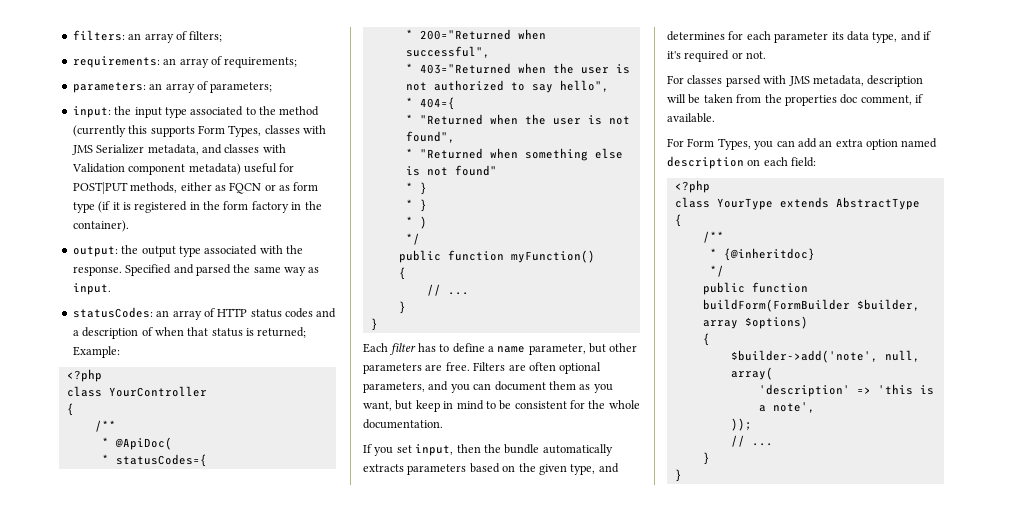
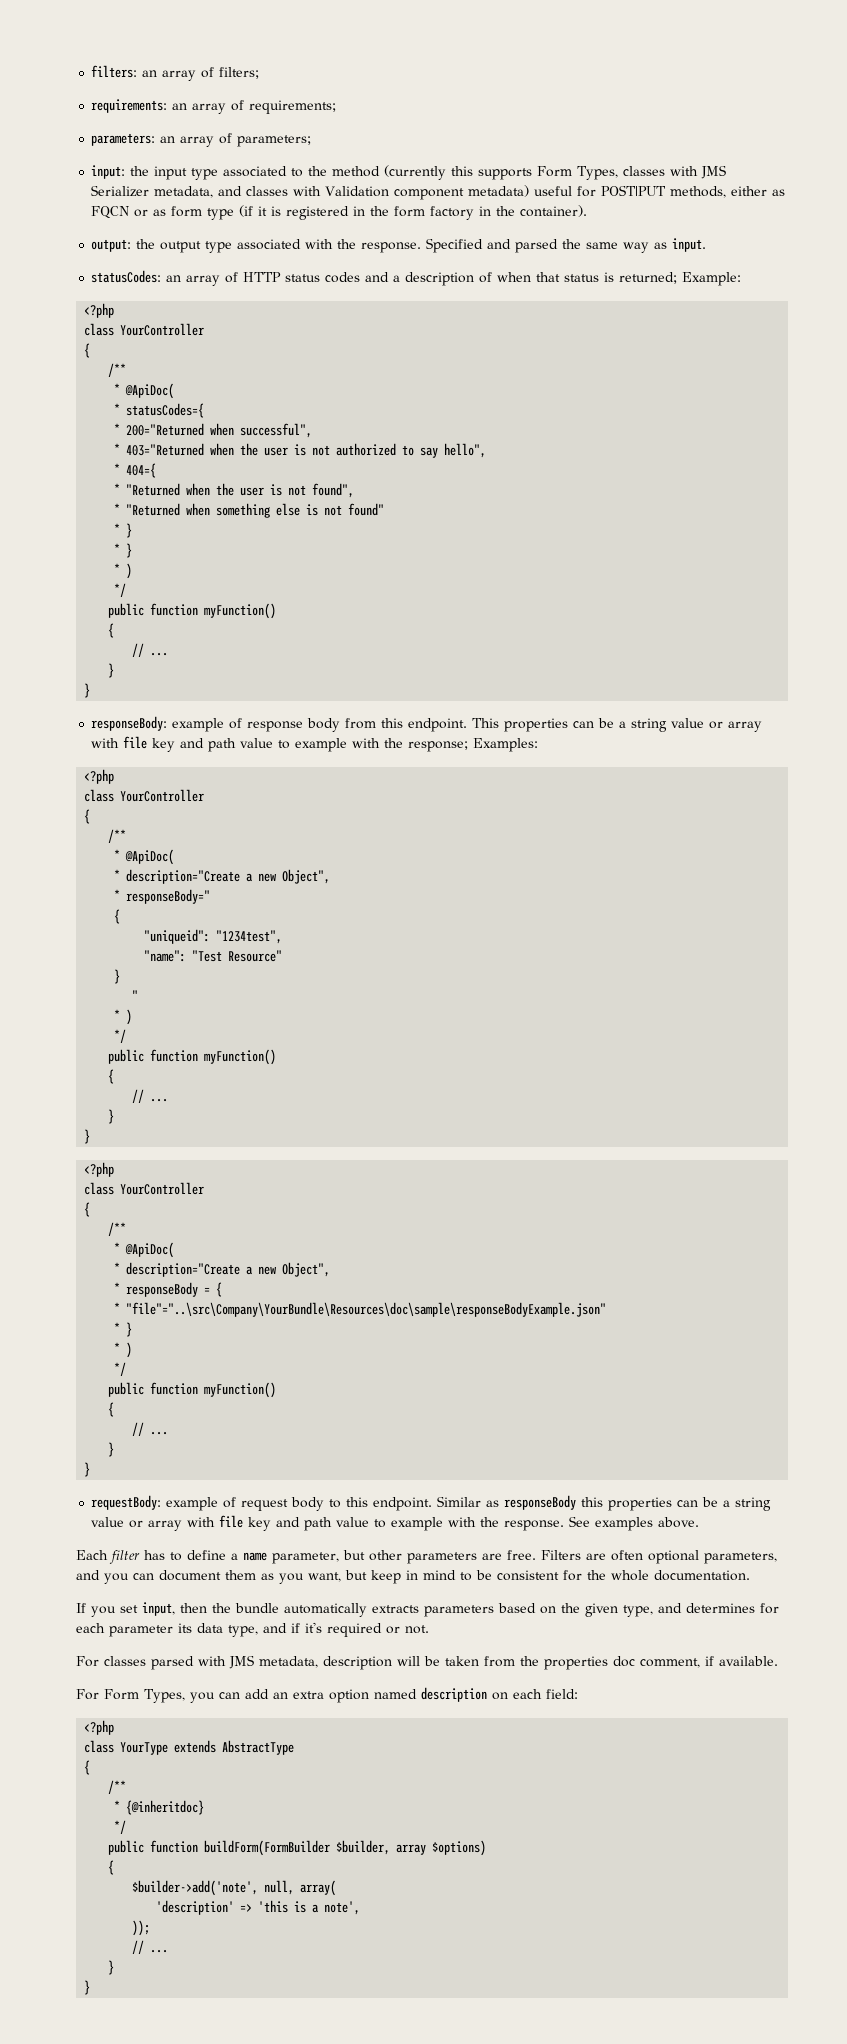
+ responseBody: example of response body from this endpoint. This properties can be a string value or array with file key and path value to example with the response; Examples:
+ <?php
+ class YourController
+ {
+ /**
+ * @ApiDoc(
+ * description="Create a new Object",
+ * responseBody="
+ {
+ "uniqueid": "1234test",
+ "name": "Test Resource"
+ }
+ "
+ * )
+ */
+ public function myFunction()
+ {
+ // ...
+ }
+ }
+ <?php
+ class YourController
+ {
+ /**
+ * @ApiDoc(
+ * description="Create a new Object",
+ * responseBody = {
+ * "file"="..\src\Company\YourBundle\Resources\doc\sample\responseBodyExample.json"
+ * }
+ * )
+ */
+ public function myFunction()
+ {
+ // ...
+ }
+ }
+ requestBody: example of request body to this endpoint. Similar as responseBody this properties can be a string value or array with file key and path value to example with the response. See examples above.

